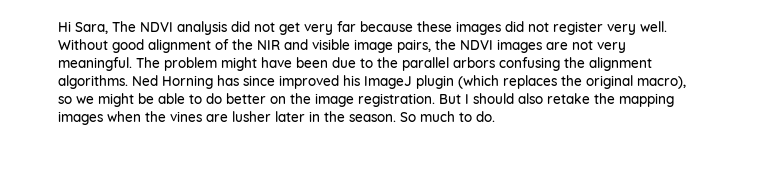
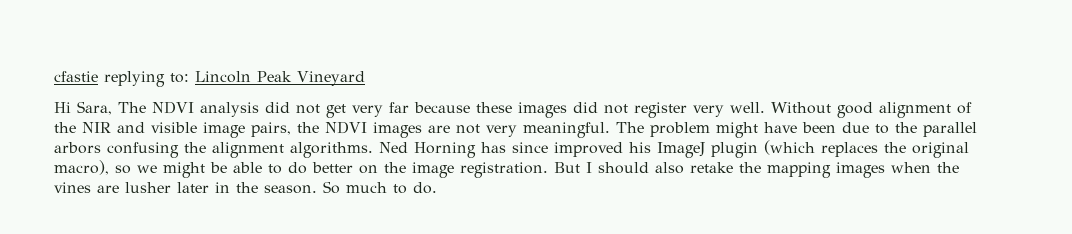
+ cfastie replying to: Lincoln Peak Vineyard

